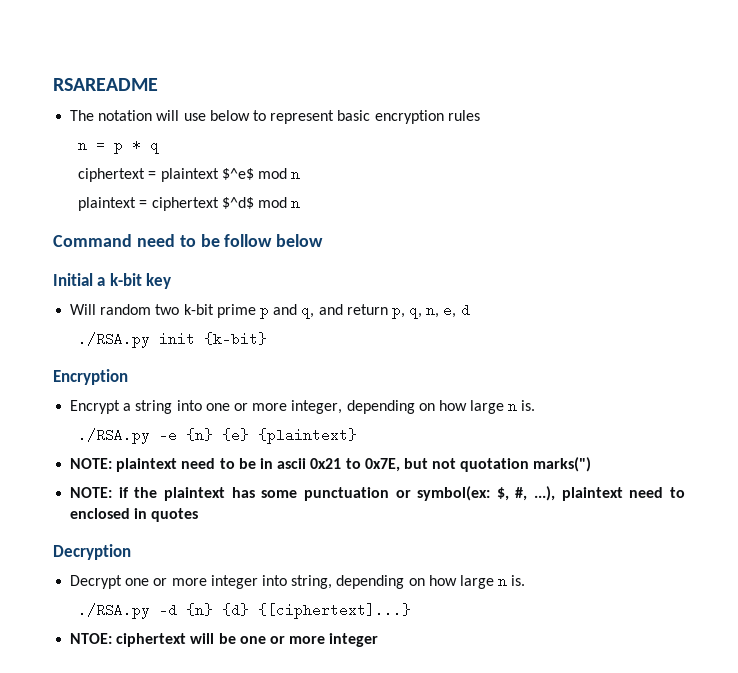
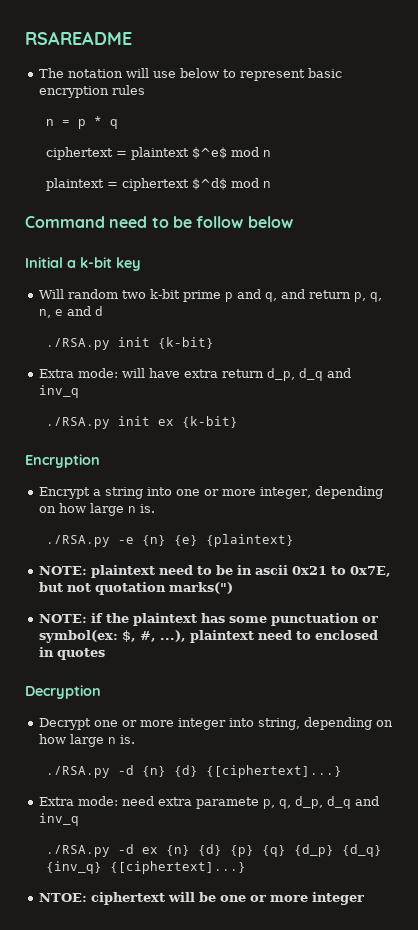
- Will random two k-bit prime p and q, and return p, q, n, e, d
+ Will random two k-bit prime p and q, and return p, q, n, e and d
+ Extra mode: will have extra return d_p, d_q and inv_q
+ ./RSA.py init ex {k-bit}
+ Extra mode: need extra paramete p, q, d_p, d_q and inv_q
+ ./RSA.py -d ex {n} {d} {p} {q} {d_p} {d_q} {inv_q} {[ciphertext]...}

